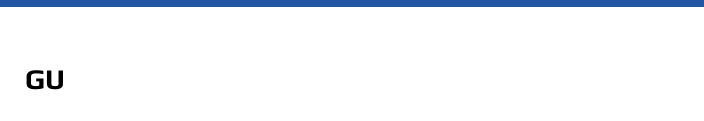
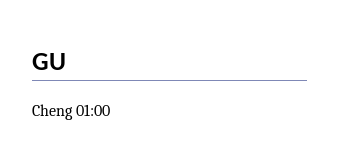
+ Cheng 01:00

